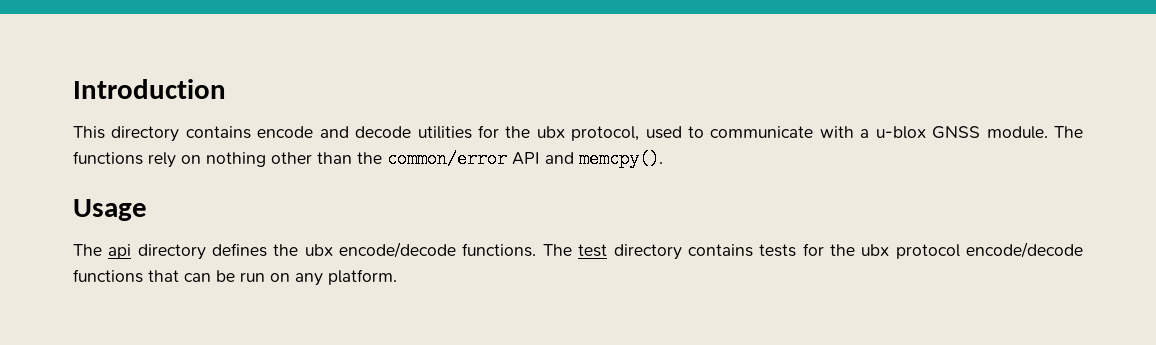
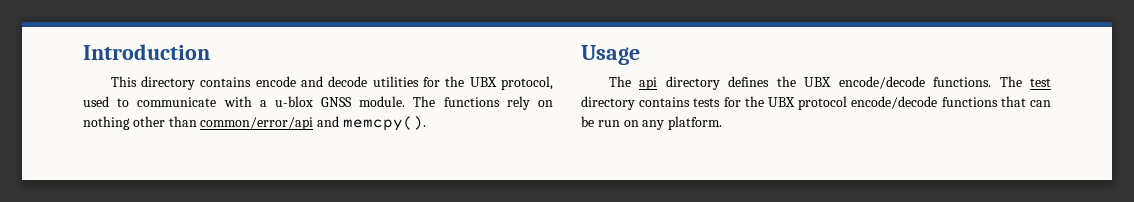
- This directory contains encode and decode utilities for the ubx protocol, used to communicate with a u-blox GNSS module.
+ This directory contains encode and decode utilities for the UBX protocol, used to communicate with a u-blox GNSS module.
- The functions rely on nothing other than the common/error API and memcpy().
+ The functions rely on nothing other than common/error/api and memcpy().
- The api directory defines the ubx encode/decode functions.
+ The api directory defines the UBX encode/decode functions.
- The test directory contains tests for the ubx protocol encode/decode functions that can be run on any platform.
+ The test directory contains tests for the UBX protocol encode/decode functions that can be run on any platform.

